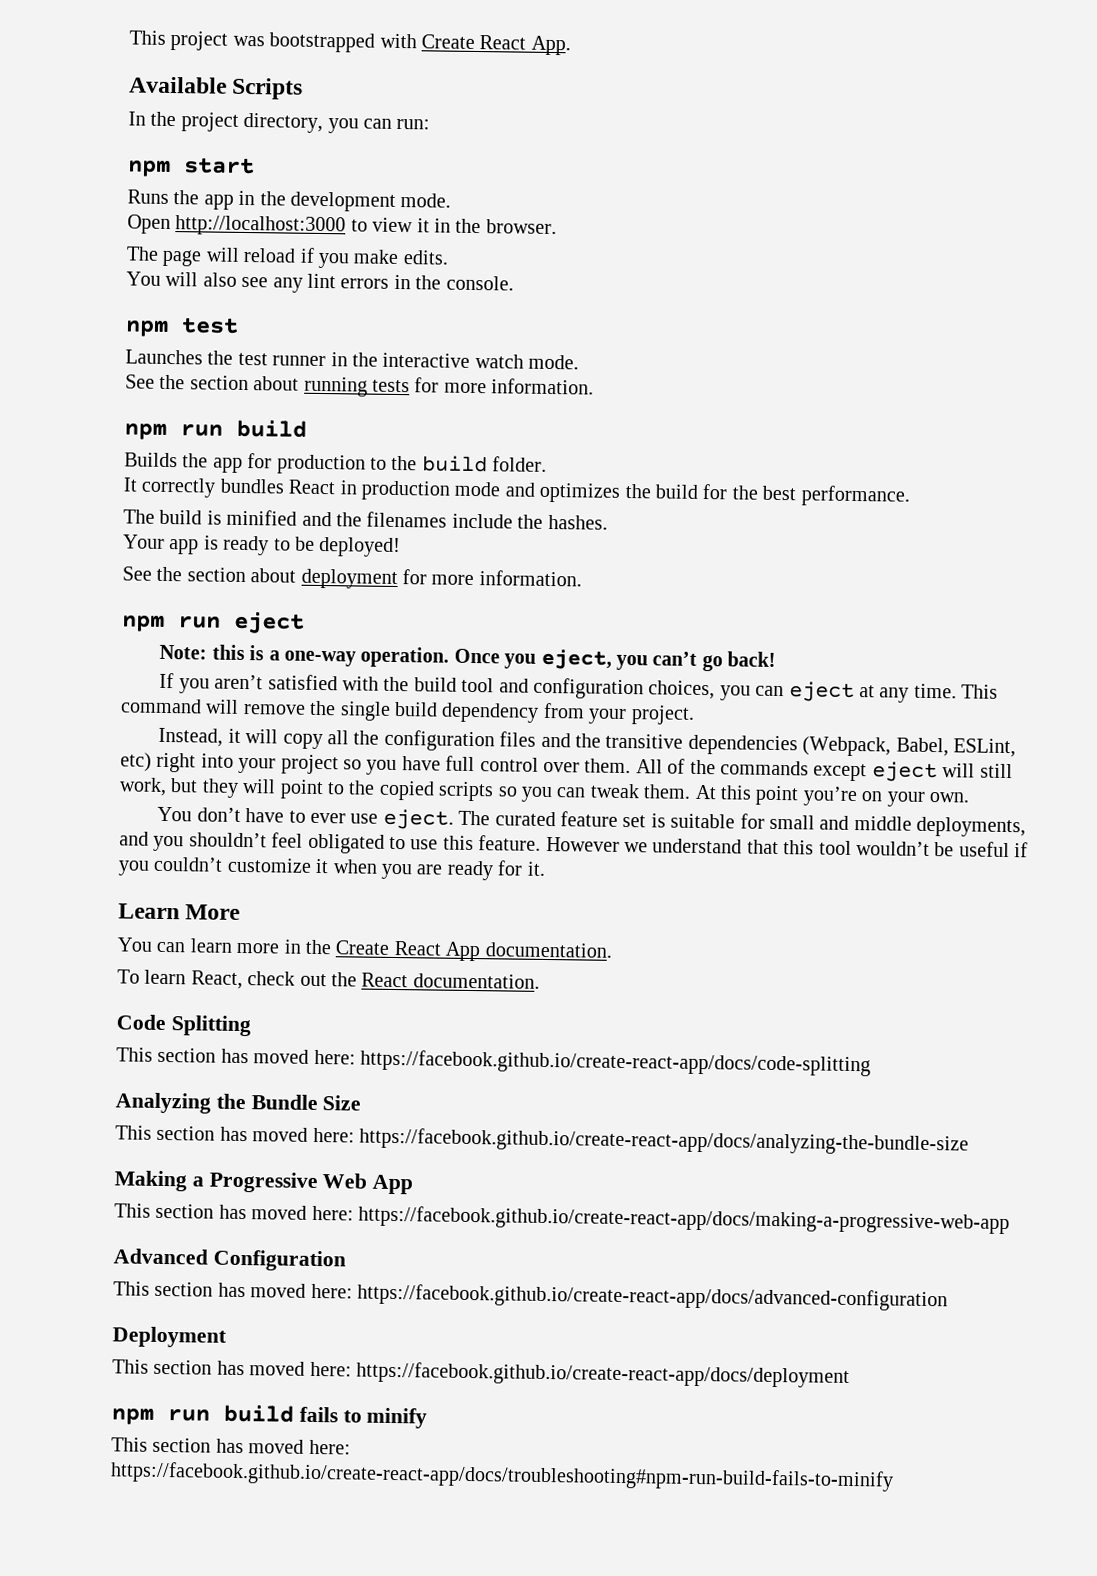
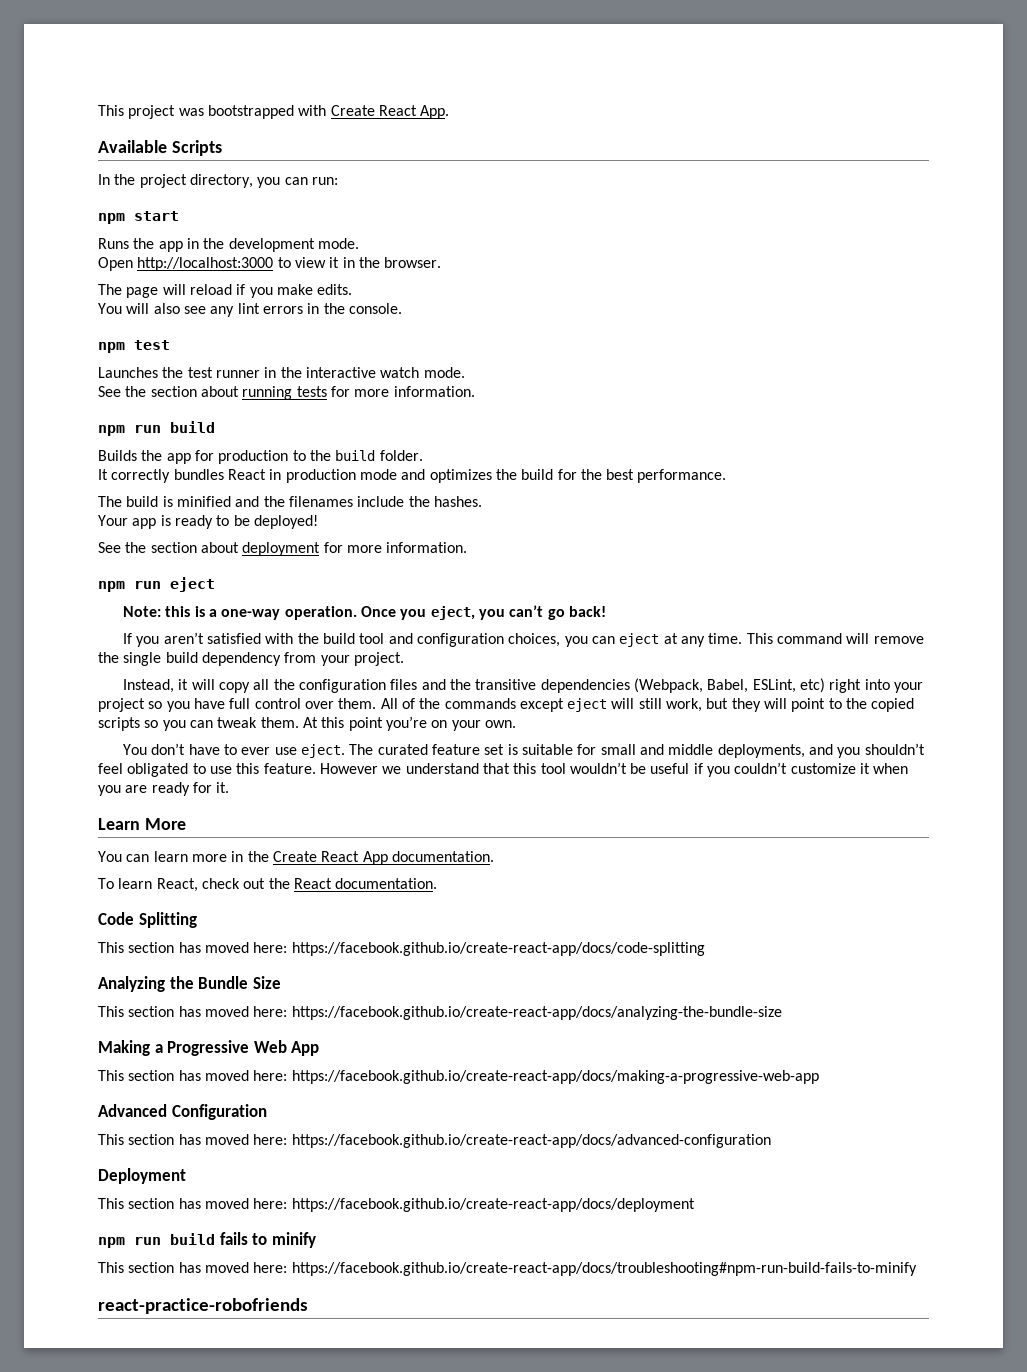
+ react-practice-robofriends

